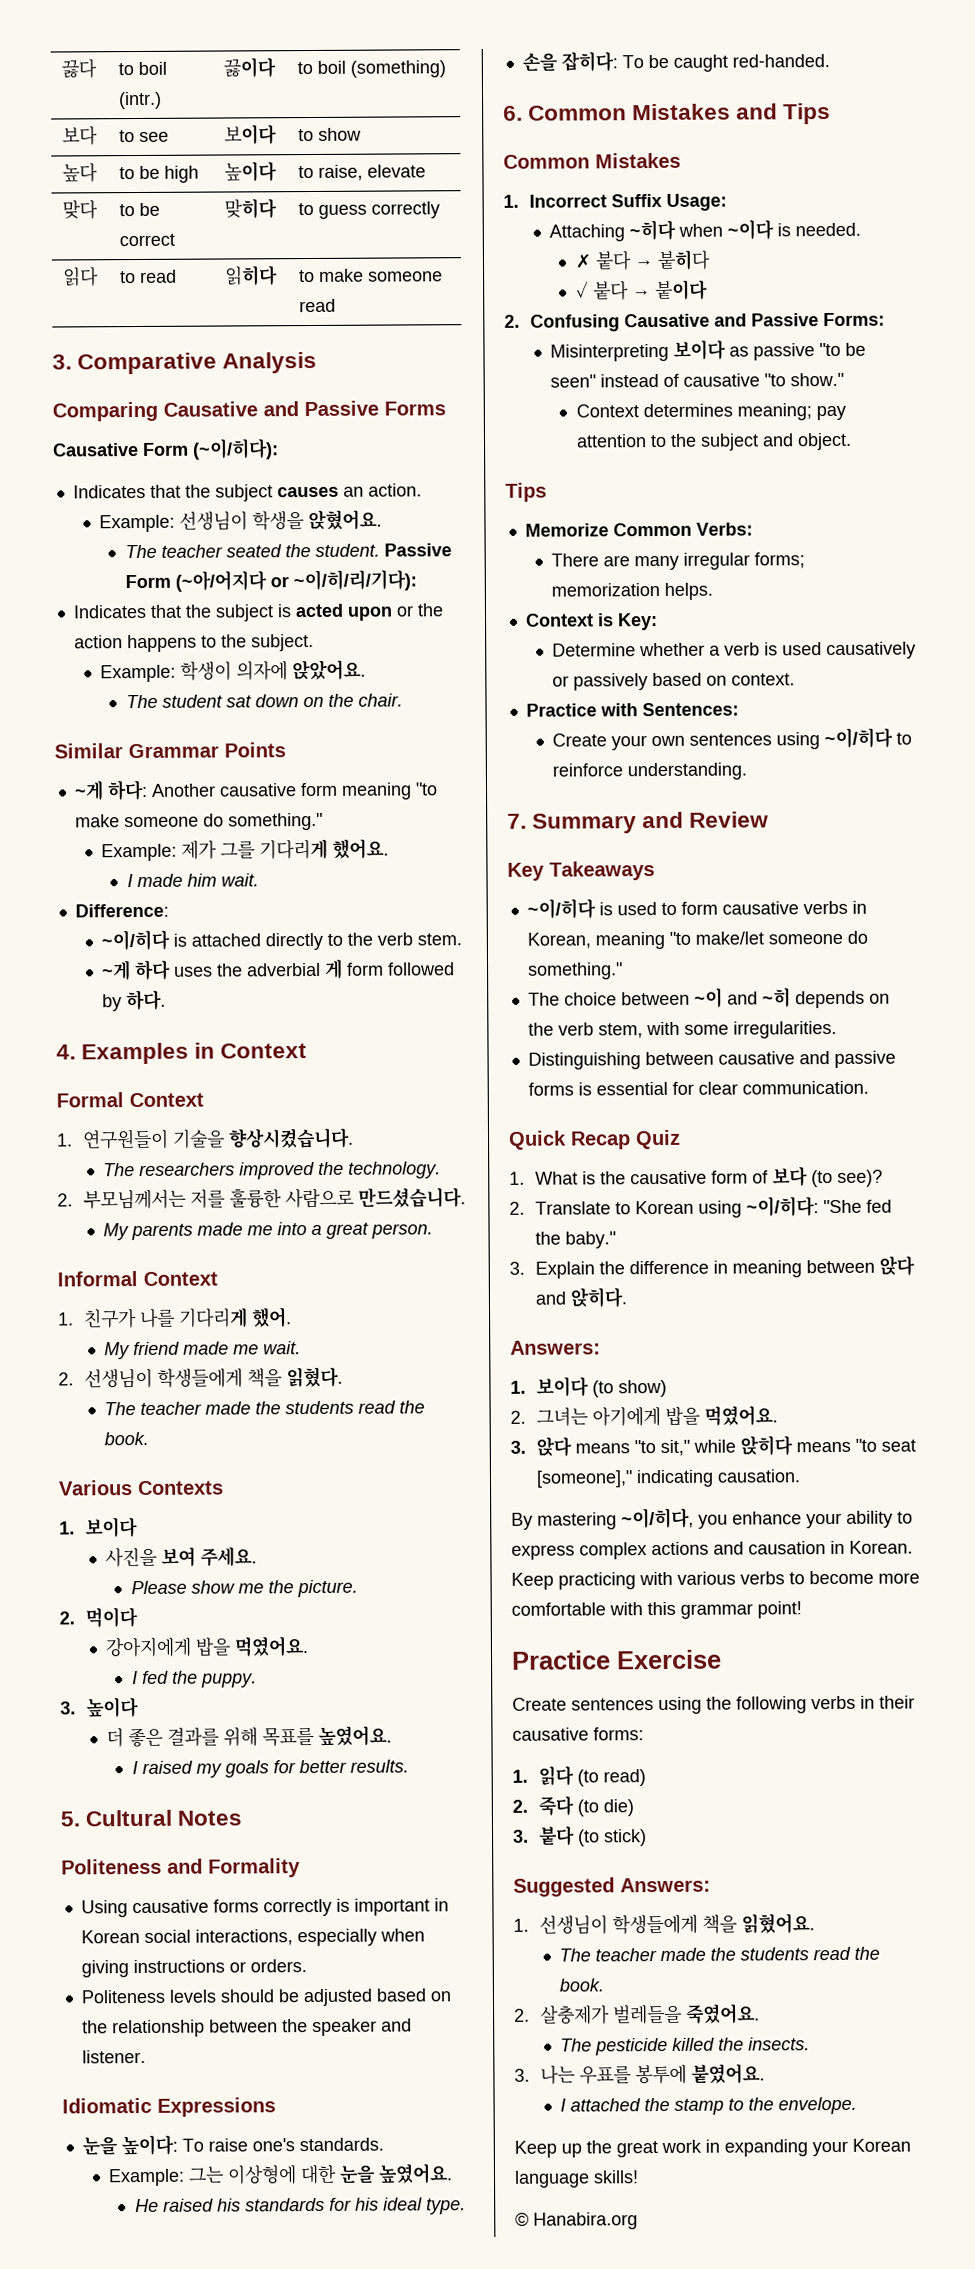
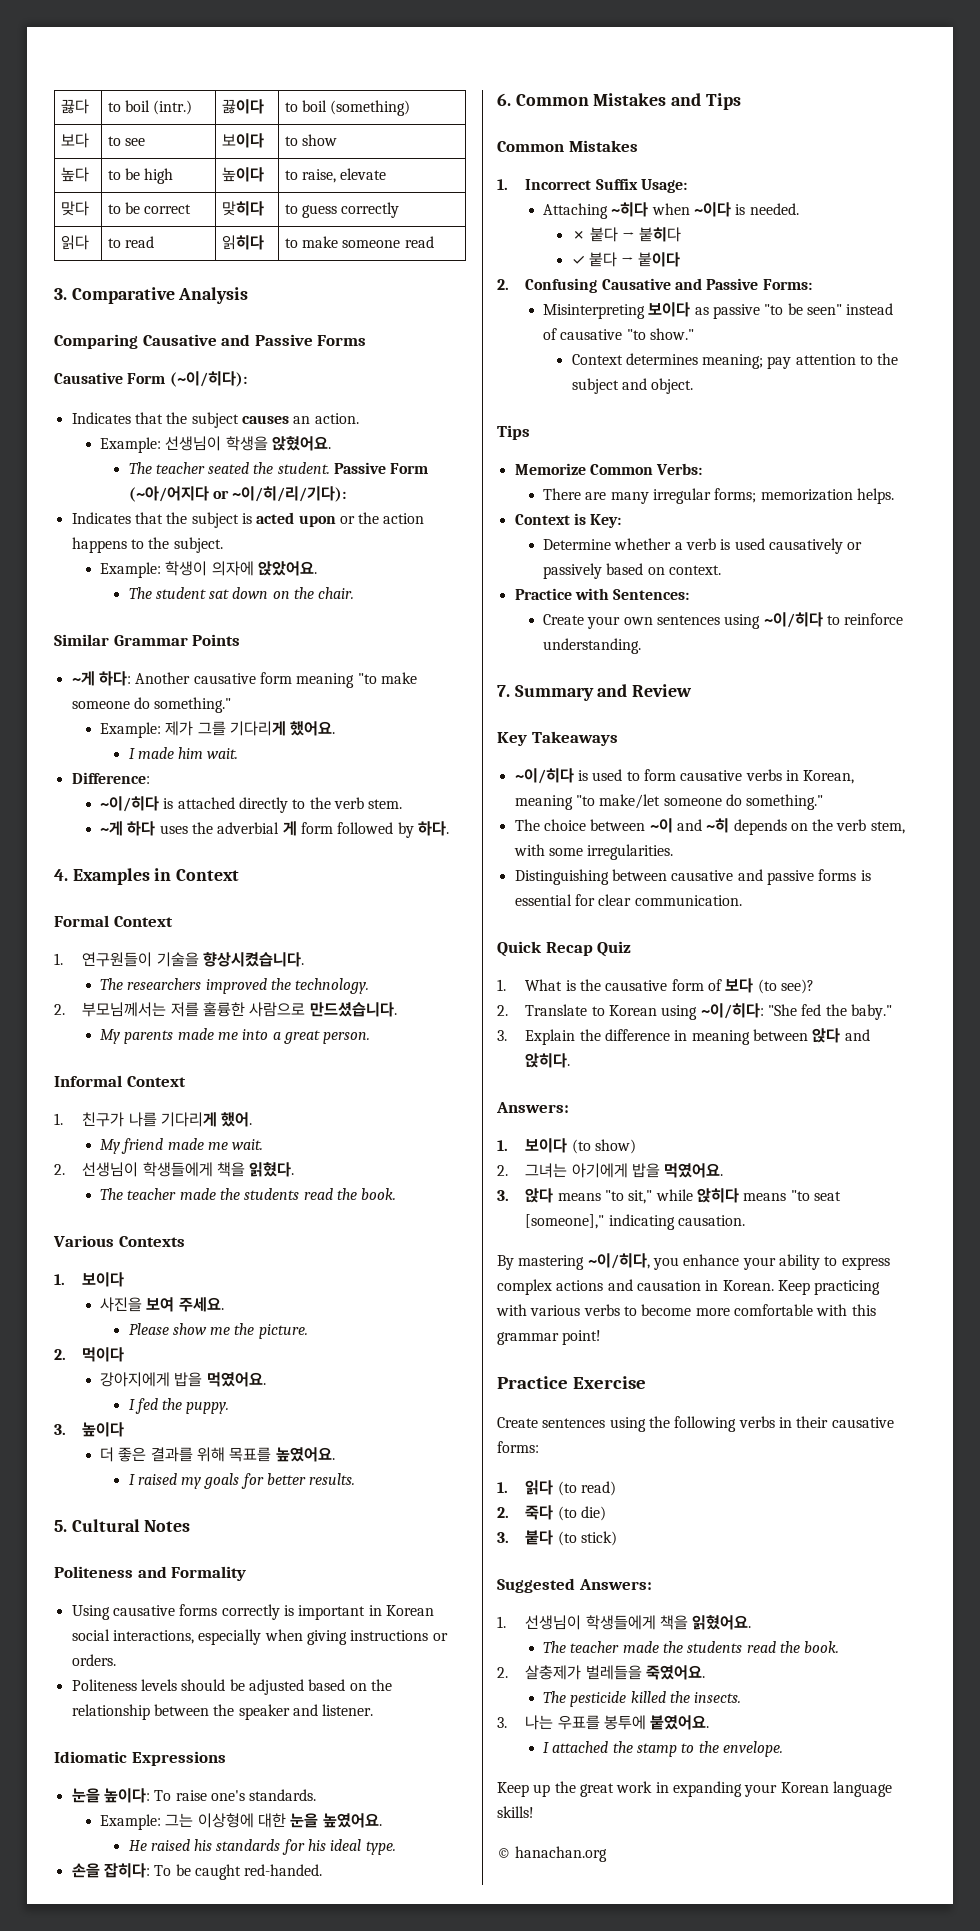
- © Hanabira.org
+ © hanachan.org

